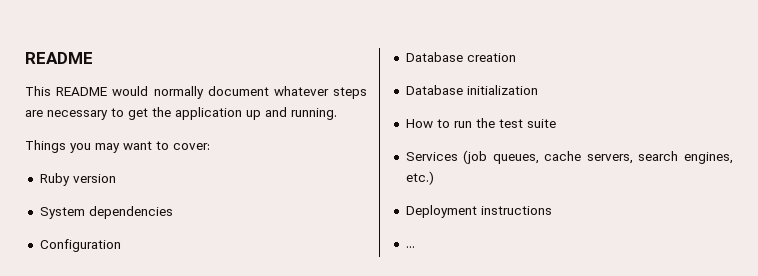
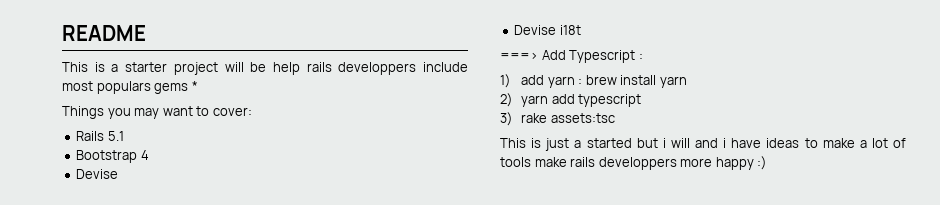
- This README would normally document whatever steps are necessary to get the application up and running.
+ This is a starter project will be help rails developpers include most populars gems *
- Ruby version
- System dependencies
- Configuration
- Database creation
- Database initialization
- How to run the test suite
- Services (job queues, cache servers, search engines, etc.)
- Deployment instructions
- ...
+ Rails 5.1
+ Bootstrap 4
+ Devise
+ Devise i18t
+ ===> Add Typescript :
+ 1) add yarn : brew install yarn
+ 2) yarn add typescript
+ 3) rake assets:tsc
+ This is just a started but i will and i have ideas to make a lot of tools make rails developpers more happy :)

